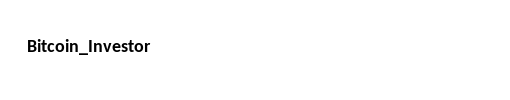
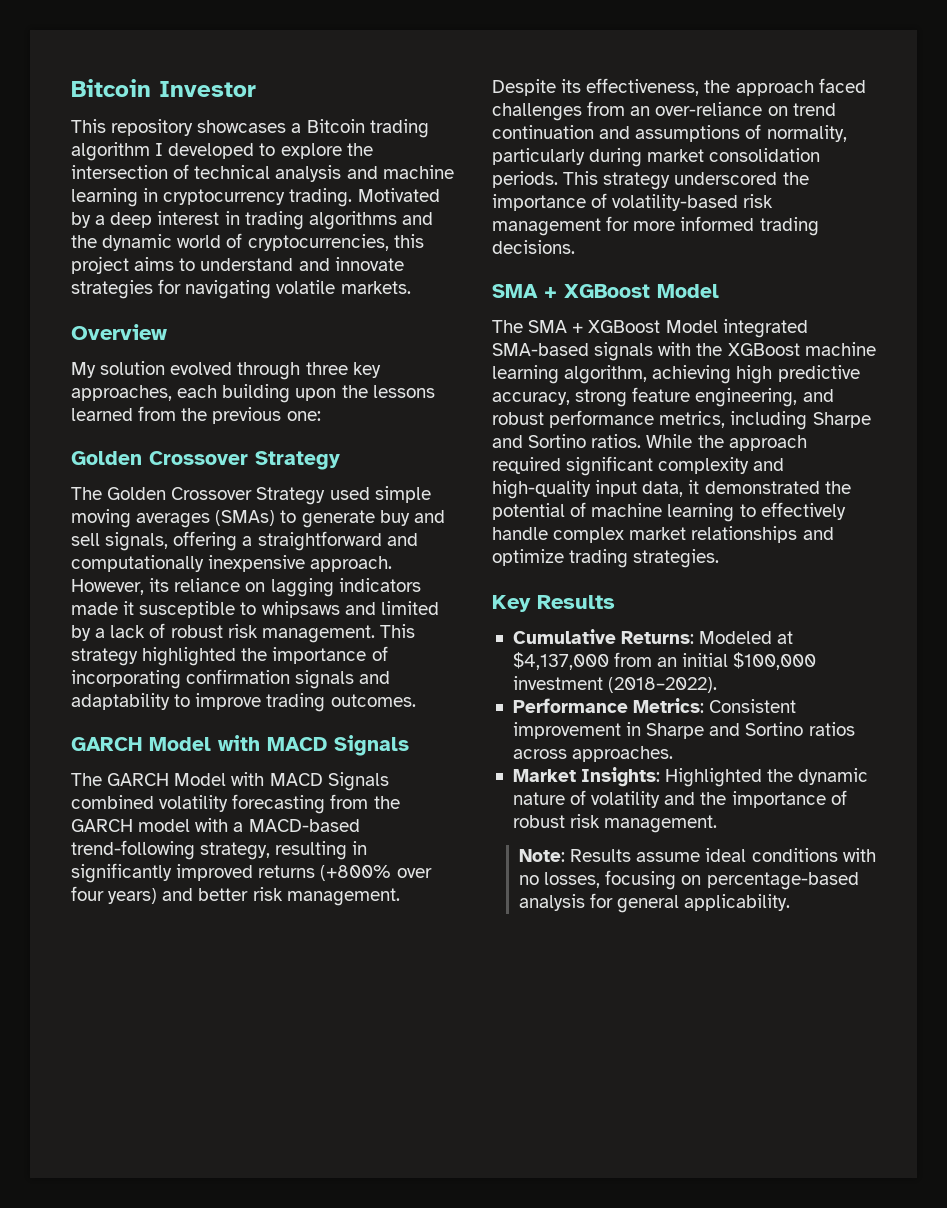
- Bitcoin_Investor
+ Bitcoin Investor
+ This repository showcases a Bitcoin trading algorithm I developed to explore the intersection of technical analysis and machine learning in cryptocurrency trading. Motivated by a deep interest in trading algorithms and the dynamic world of cryptocurrencies, this project aims to understand and innovate strategies for navigating volatile markets.
+ Overview
+ My solution evolved through three key approaches, each building upon the lessons learned from the previous one:
+ Golden Crossover Strategy
+ The Golden Crossover Strategy used simple moving averages (SMAs) to generate buy and sell signals, offering a straightforward and computationally inexpensive approach. However, its reliance on lagging indicators made it susceptible to whipsaws and limited by a lack of robust risk management. This strategy highlighted the importance of incorporating confirmation signals and adaptability to improve trading outcomes.
+ GARCH Model with MACD Signals
+ The GARCH Model with MACD Signals combined volatility forecasting from the GARCH model with a MACD-based trend-following strategy, resulting in significantly improved returns (+800% over four years) and better risk management. Despite its effectiveness, the approach faced challenges from an over-reliance on trend continuation and assumptions of normality, particularly during market consolidation periods. This strategy underscored the importance of volatility-based risk management for more informed trading decisions.
+ SMA + XGBoost Model
+ The SMA + XGBoost Model integrated SMA-based signals with the XGBoost machine learning algorithm, achieving high predictive accuracy, strong feature engineering, and robust performance metrics, including Sharpe and Sortino ratios. While the approach required significant complexity and high-quality input data, it demonstrated the potential of machine learning to effectively handle complex market relationships and optimize trading strategies.
+ Key Results
+ Cumulative Returns: Modeled at $4,137,000 from an initial $100,000 investment (2018–2022).
+ Performance Metrics: Consistent improvement in Sharpe and Sortino ratios across approaches.
+ Market Insights: Highlighted the dynamic nature of volatility and the importance of robust risk management.
+ Note: Results assume ideal conditions with no losses, focusing on percentage-based analysis for general applicability.

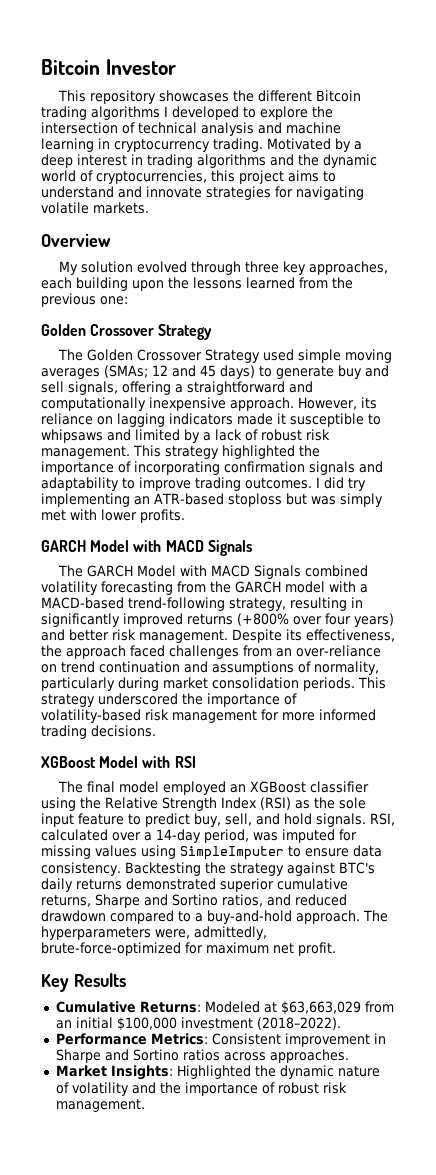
- This repository showcases a Bitcoin trading algorithm I developed to explore the intersection of technical analysis and machine learning in cryptocurrency trading.
+ This repository showcases the different Bitcoin trading algorithms I developed to explore the intersection of technical analysis and machine learning in cryptocurrency trading.
- The Golden Crossover Strategy used simple moving averages (SMAs) to generate buy and sell signals, offering a straightforward and computationally inexpensive approach.
+ The Golden Crossover Strategy used simple moving averages (SMAs; 12 and 45 days) to generate buy and sell signals, offering a straightforward and computationally inexpensive approach.
+ I did try implementing an ATR-based stoploss but was simply met with lower profits.
  This strategy underscored the importance of volatility-based risk management for more informed trading decisions.
- SMA + XGBoost Model
- The SMA + XGBoost Model integrated SMA-based signals with the XGBoost machine learning algorithm, achieving high predictive accuracy, strong feature engineering, and robust performance metrics, including Sharpe and Sortino ratios. While the approach required significant complexity and high-quality input data, it demonstrated the potential of machine learning to effectively handle complex market relationships and optimize trading strategies.
+ XGBoost Model with RSI
+ The final model employed an XGBoost classifier using the Relative Strength Index (RSI) as the sole input feature to predict buy, sell, and hold signals. RSI, calculated over a 14-day period, was imputed for missing values using SimpleImputer to ensure data consistency. Backtesting the strategy against BTC's daily returns demonstrated superior cumulative returns, Sharpe and Sortino ratios, and reduced drawdown compared to a buy-and-hold approach. The hyperparameters were, admittedly, brute-force-optimized for maximum net profit.
- Cumulative Returns: Modeled at $4,137,000 from an initial $100,000 investment (2018–2022).
+ Cumulative Returns: Modeled at $63,663,029 from an initial $100,000 investment (2018–2022).
- Note: Results assume ideal conditions with no losses, focusing on percentage-based analysis for general applicability.

